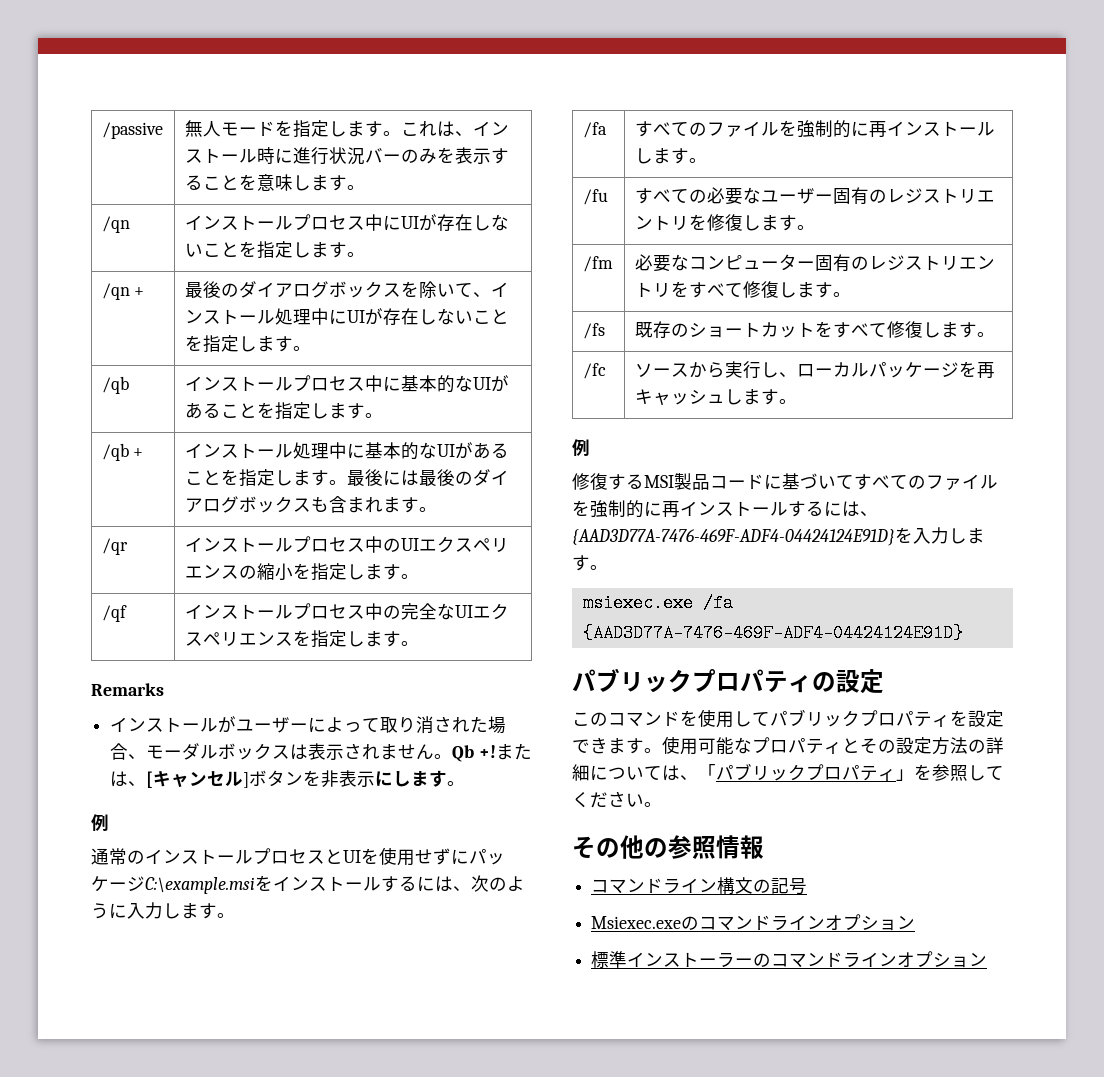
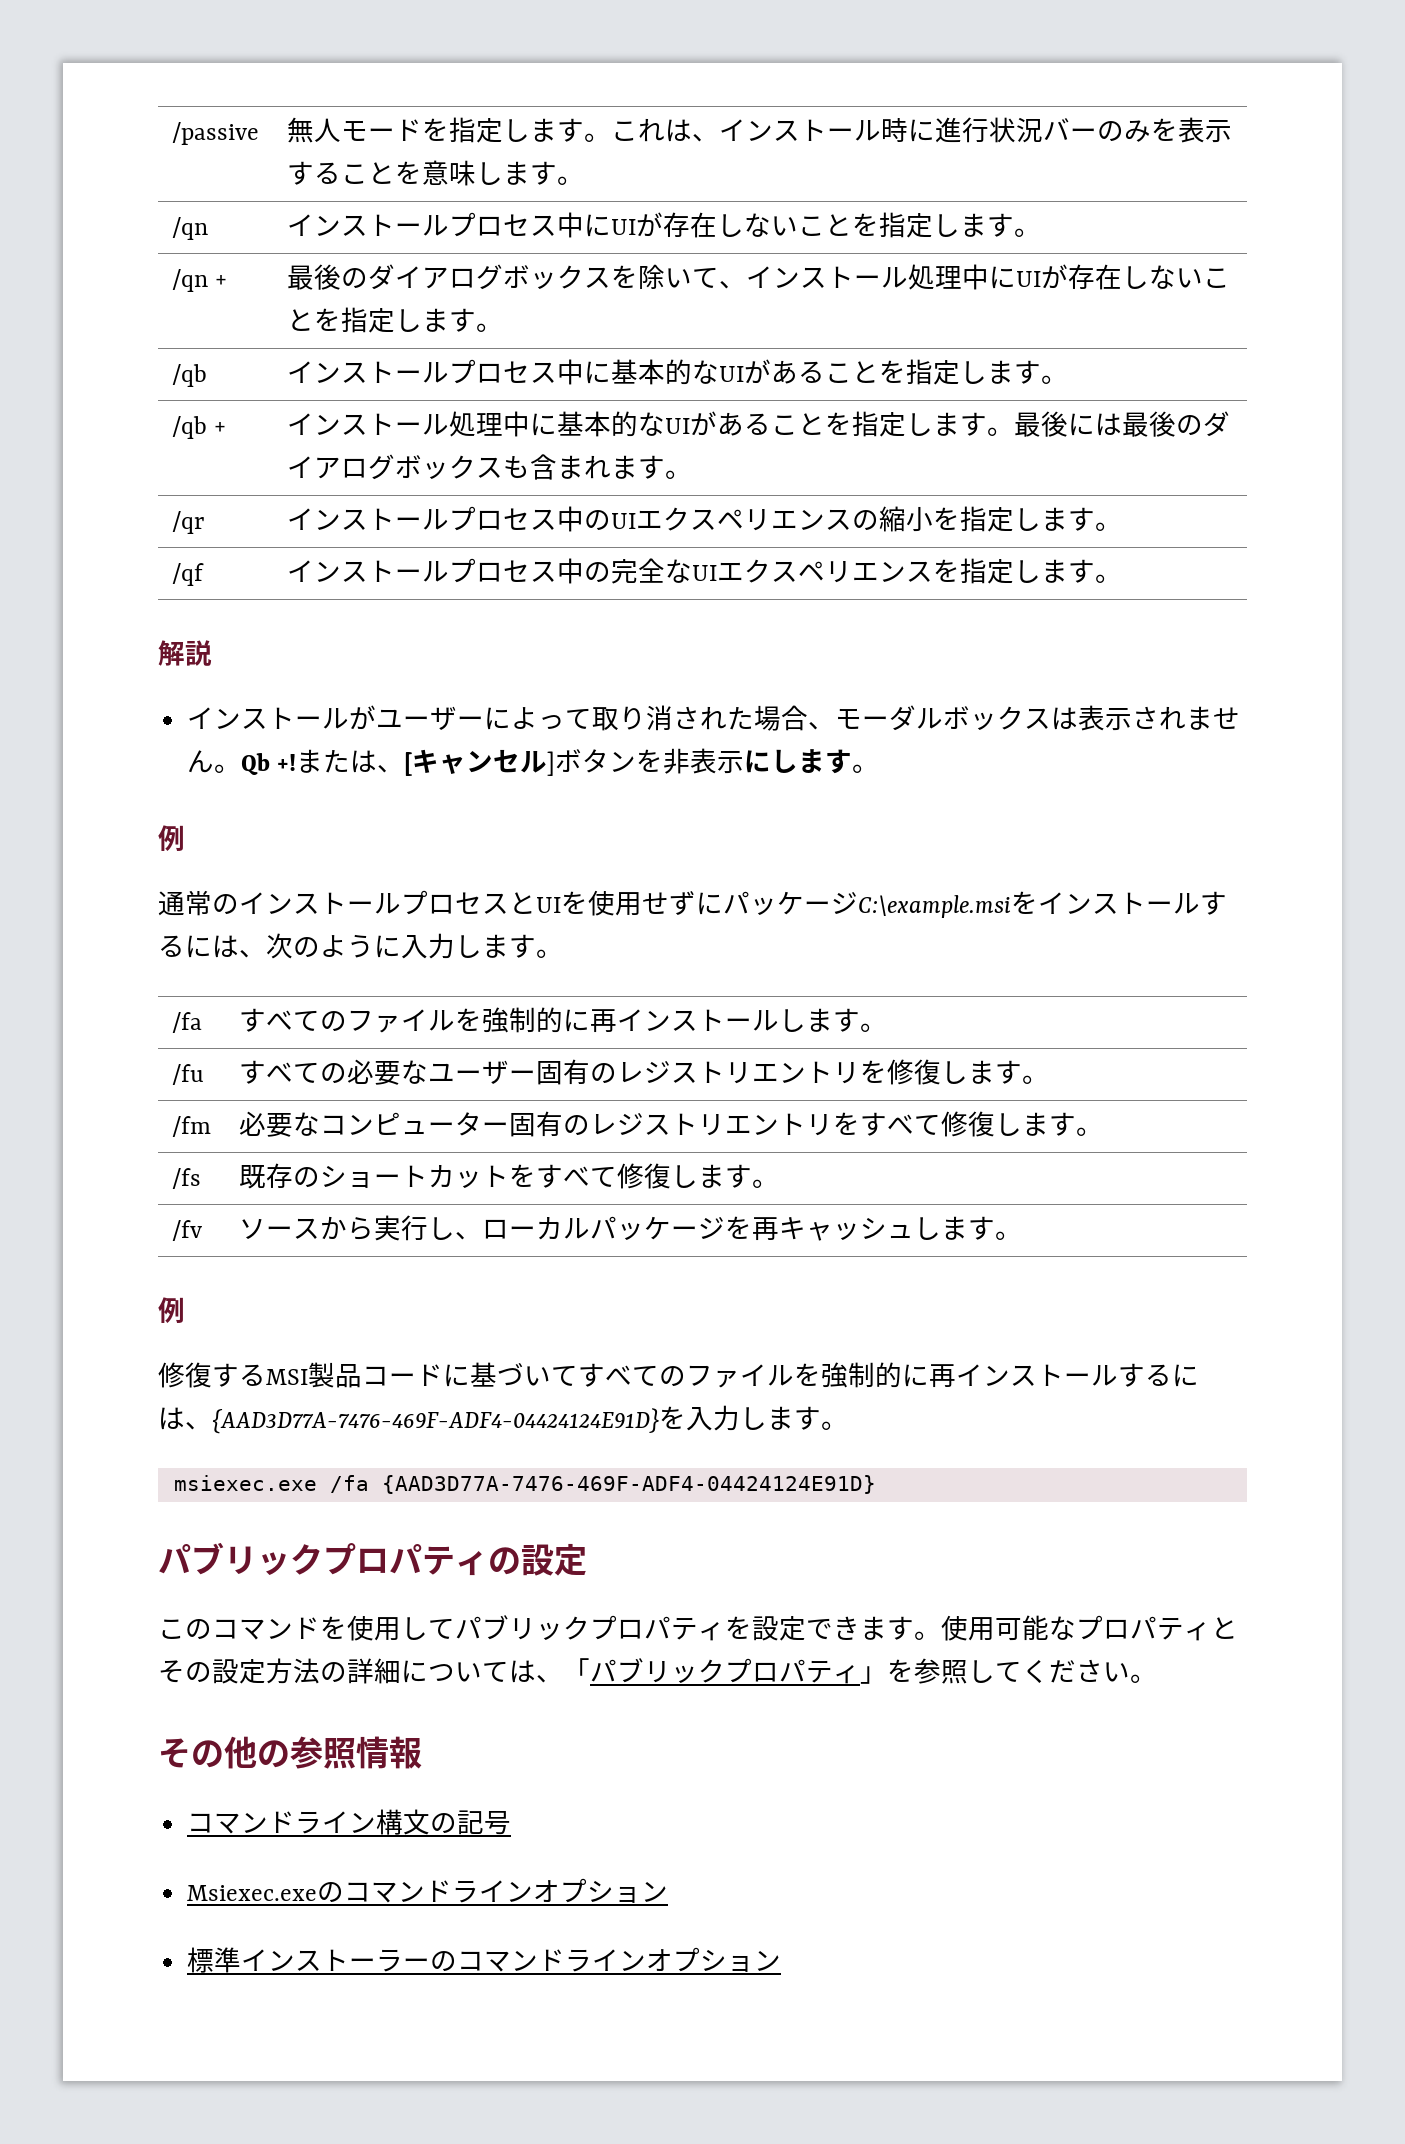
- Remarks
+ 解説
- /fc | ソースから実行し、ローカルパッケージを再キャッシュします。
+ /fv | ソースから実行し、ローカルパッケージを再キャッシュします。

